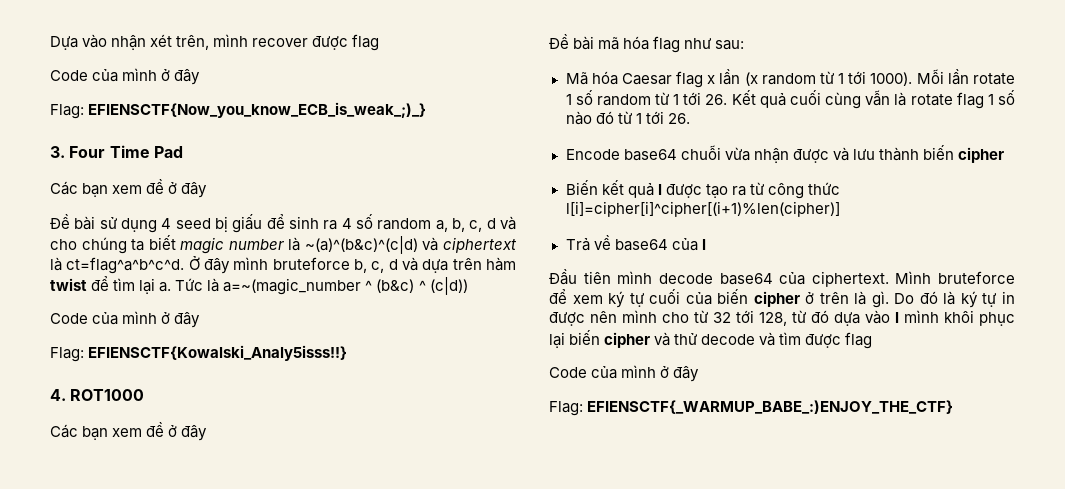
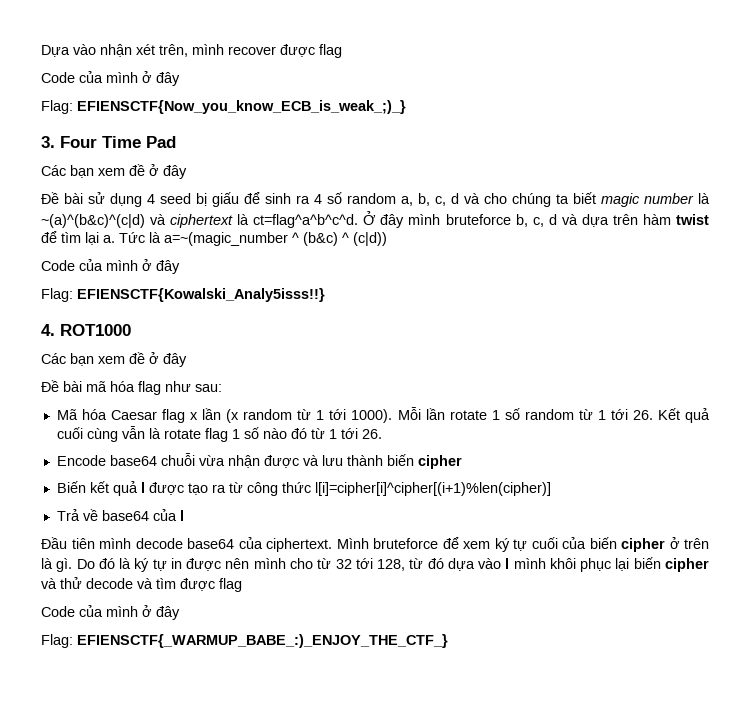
- Flag: EFIENSCTF{_WARMUP_BABE_:)ENJOY_THE_CTF}
+ Flag: EFIENSCTF{_WARMUP_BABE_:)_ENJOY_THE_CTF_}

